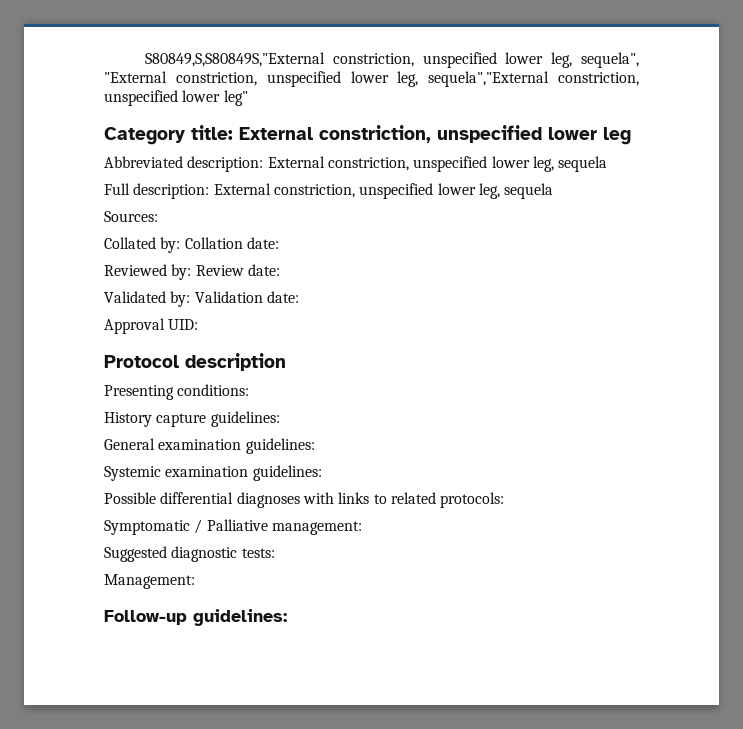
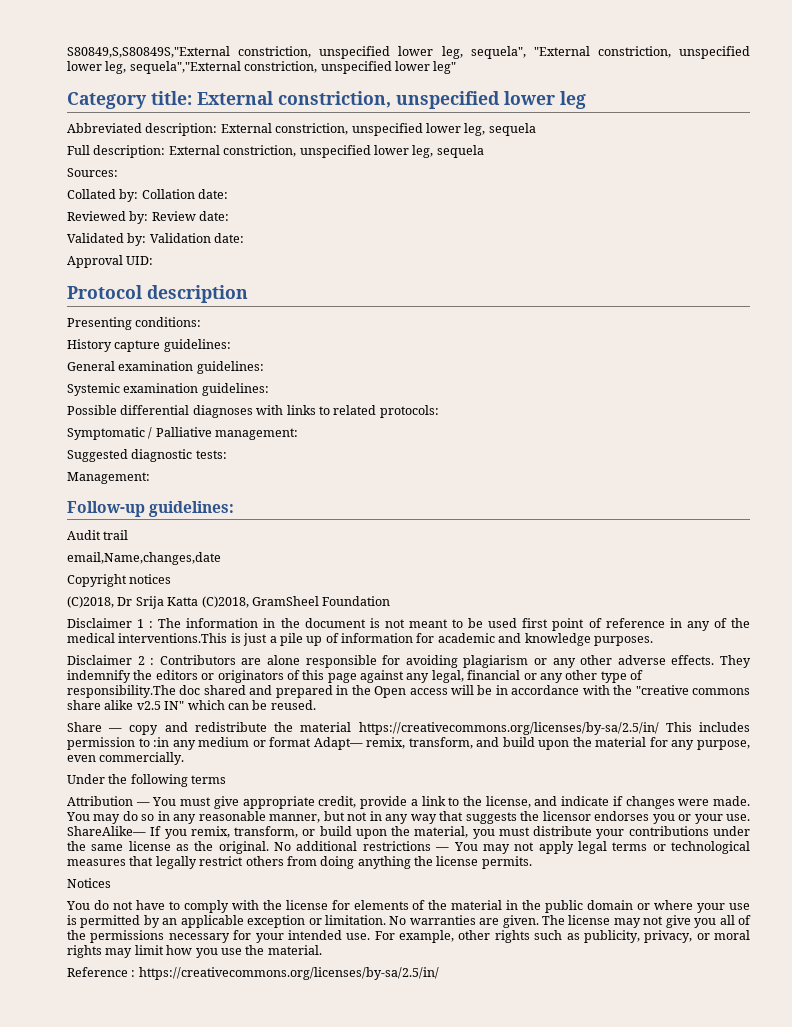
+ Audit trail
+ email,Name,changes,date
+ Copyright notices
+ (C)2018, Dr Srija Katta (C)2018, GramSheel Foundation
+ Disclaimer 1 : The information in the document is not meant to be used first point of reference in any of the medical interventions.This is just a pile up of information for academic and knowledge purposes.
+ Disclaimer 2 : Contributors are alone responsible for avoiding plagiarism or any other adverse effects. They indemnify the editors or originators of this page against any legal, financial or any other type of responsibility.The doc shared and prepared in the Open access will be in accordance with the "creative commons share alike v2.5 IN" which can be reused.
+ Share — copy and redistribute the material https://creativecommons.org/licenses/by-sa/2.5/in/ This includes permission to :in any medium or format Adapt— remix, transform, and build upon the material for any purpose, even commercially.
+ Under the following terms
+ Attribution — You must give appropriate credit, provide a link to the license, and indicate if changes were made. You may do so in any reasonable manner, but not in any way that suggests the licensor endorses you or your use. ShareAlike— If you remix, transform, or build upon the material, you must distribute your contributions under the same license as the original. No additional restrictions — You may not apply legal terms or technological measures that legally restrict others from doing anything the license permits.
+ Notices
+ You do not have to comply with the license for elements of the material in the public domain or where your use is permitted by an applicable exception or limitation. No warranties are given. The license may not give you all of the permissions necessary for your intended use. For example, other rights such as publicity, privacy, or moral rights may limit how you use the material.
+ Reference : https://creativecommons.org/licenses/by-sa/2.5/in/

